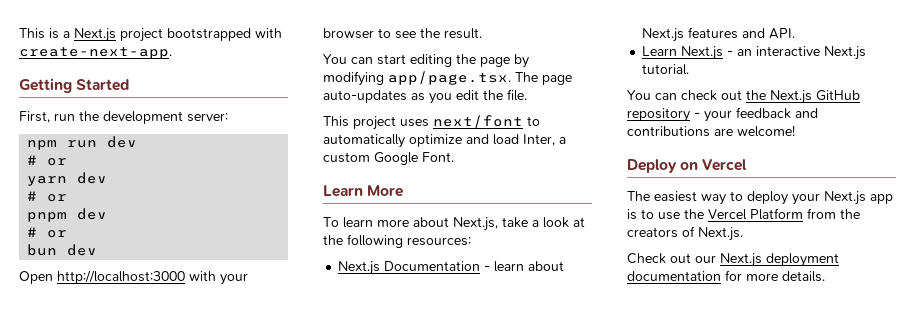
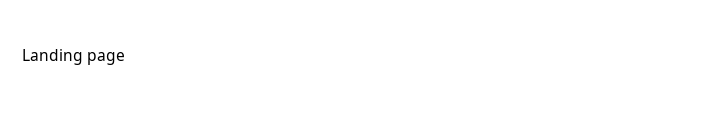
- This is a Next.js project bootstrapped with create-next-app.
- Getting Started
- First, run the development server:
- npm run dev
- # or
- yarn dev
- # or
- pnpm dev
- # or
- bun dev
- Open http://localhost:3000 with your browser to see the result.
- You can start editing the page by modifying app/page.tsx. The page auto-updates as you edit the file.
- This project uses next/font to automatically optimize and load Inter, a custom Google Font.
- Learn More
- To learn more about Next.js, take a look at the following resources:
- Next.js Documentation - learn about Next.js features and API.
- Learn Next.js - an interactive Next.js tutorial.
- You can check out the Next.js GitHub repository - your feedback and contributions are welcome!
- Deploy on Vercel
- The easiest way to deploy your Next.js app is to use the Vercel Platform from the creators of Next.js.
- Check out our Next.js deployment documentation for more details.
+ Landing page

